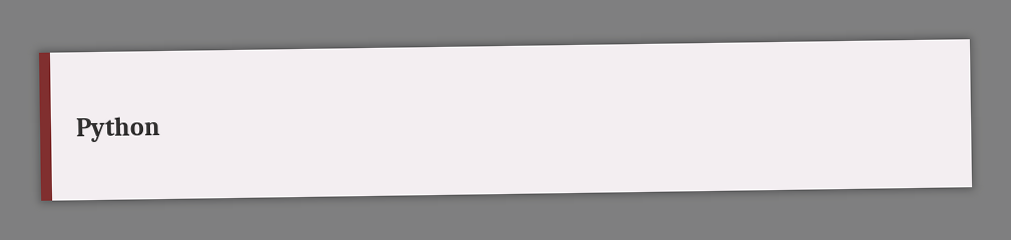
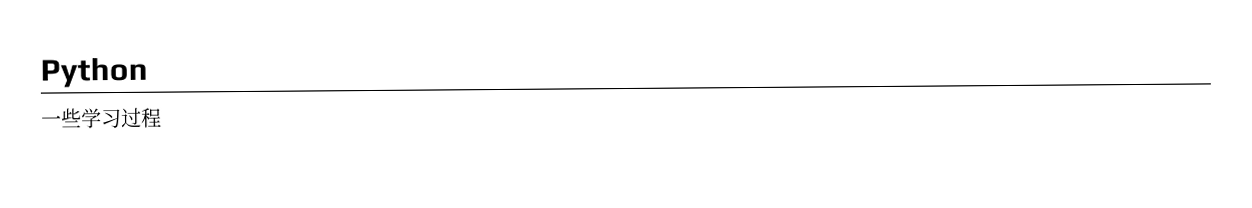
+ 一些学习过程

